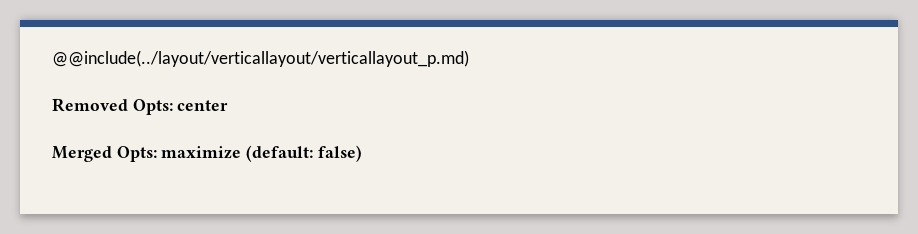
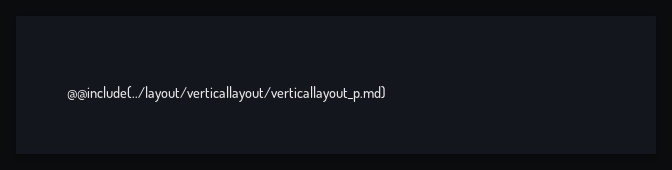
- Removed Opts: center
- Merged Opts: maximize (default: false)

